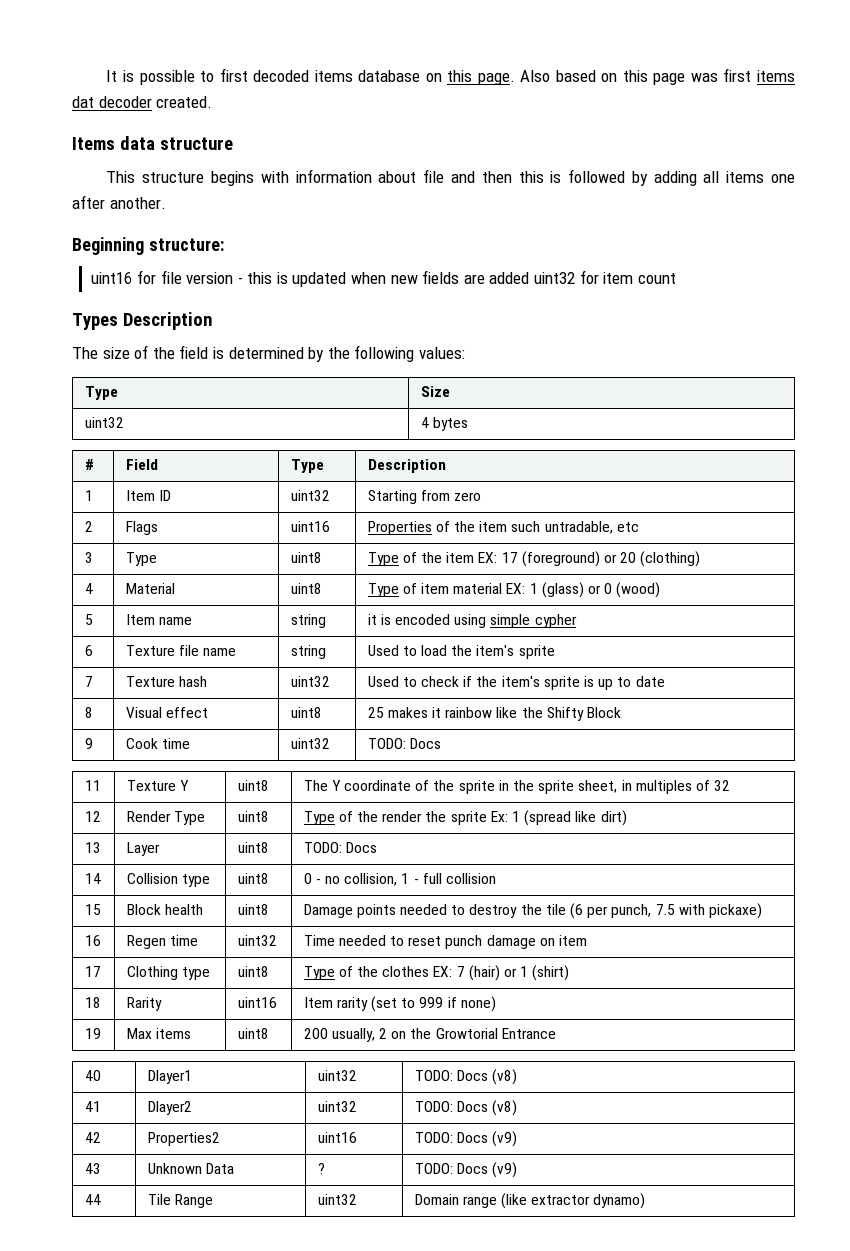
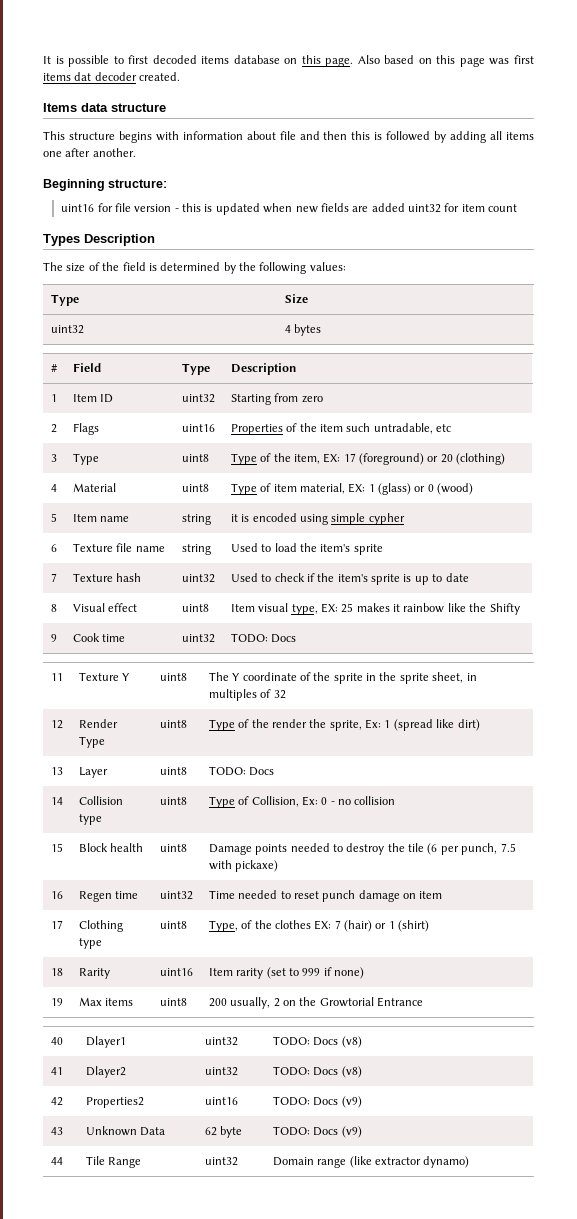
- 3 | Type | uint8 | Type of the item EX: 17 (foreground) or 20 (clothing)
+ 3 | Type | uint8 | Type of the item, EX: 17 (foreground) or 20 (clothing)
- 4 | Material | uint8 | Type of item material EX: 1 (glass) or 0 (wood)
+ 4 | Material | uint8 | Type of item material, EX: 1 (glass) or 0 (wood)
- 8 | Visual effect | uint8 | 25 makes it rainbow like the Shifty Block
+ 8 | Visual effect | uint8 | Item visual type, EX: 25 makes it rainbow like the Shifty
- 12 | Render Type | uint8 | Type of the render the sprite Ex: 1 (spread like dirt)
+ 12 | Render Type | uint8 | Type of the render the sprite, Ex: 1 (spread like dirt)
- 14 | Collision type | uint8 | 0 - no collision, 1 - full collision
+ 14 | Collision type | uint8 | Type of Collision, Ex: 0 - no collision
- 17 | Clothing type | uint8 | Type of the clothes EX: 7 (hair) or 1 (shirt)
+ 17 | Clothing type | uint8 | Type, of the clothes EX: 7 (hair) or 1 (shirt)
- 43 | Unknown Data | ? | TODO: Docs (v9)
+ 43 | Unknown Data | 62 byte | TODO: Docs (v9)

